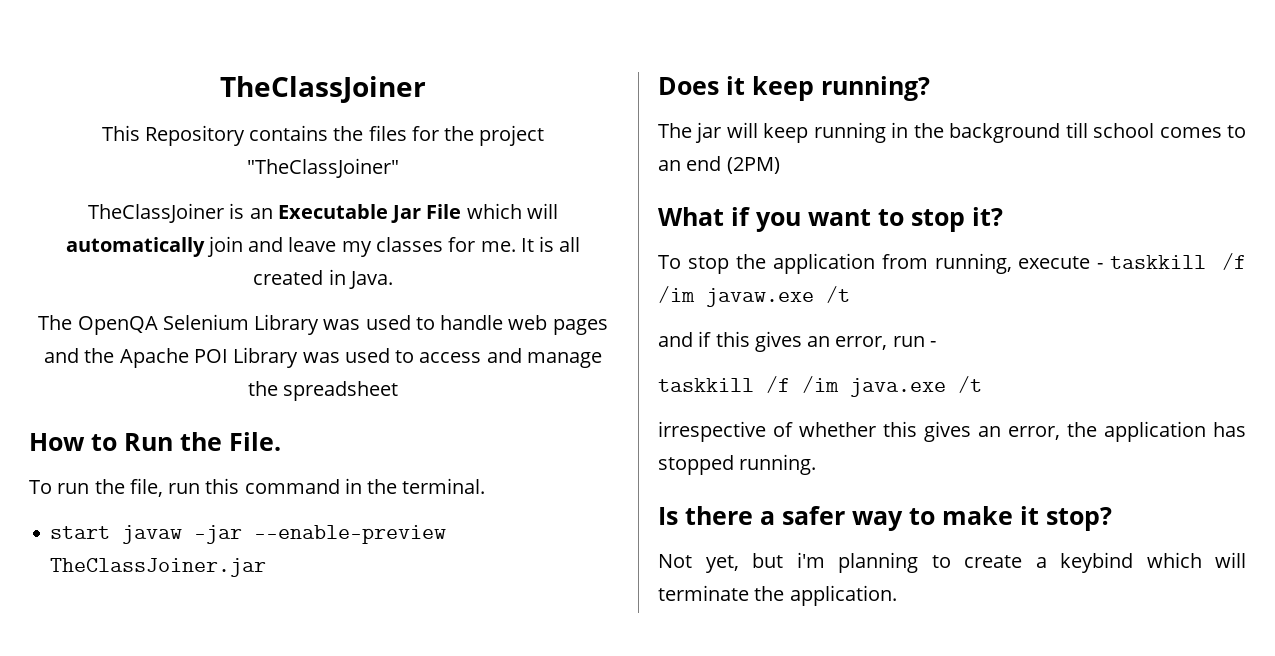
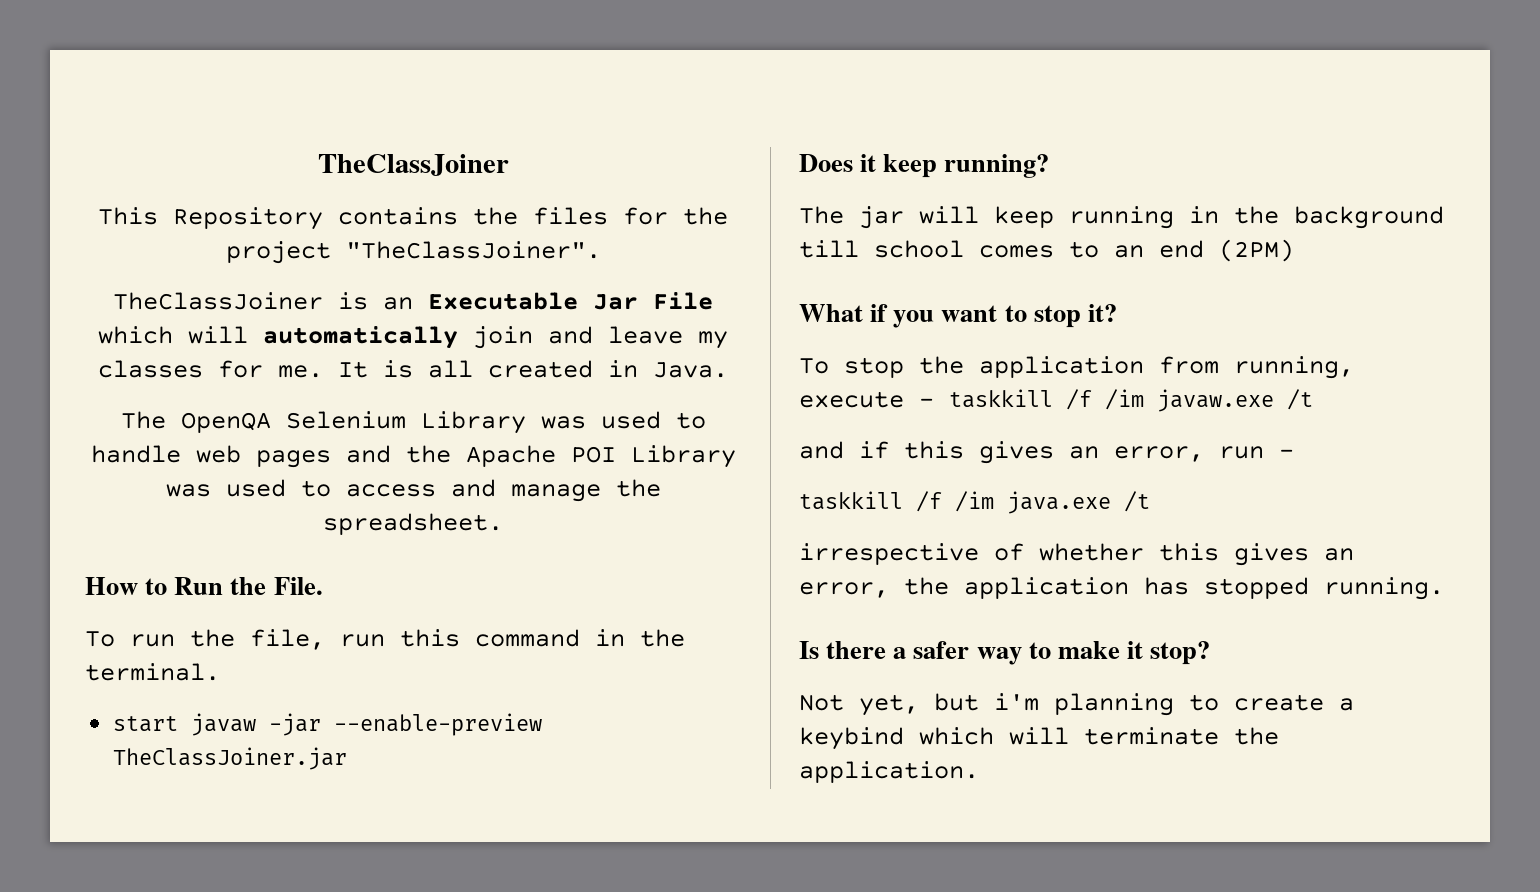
- This Repository contains the files for the project "TheClassJoiner"
+ This Repository contains the files for the project "TheClassJoiner".
- The OpenQA Selenium Library was used to handle web pages and the Apache POI Library was used to access and manage the spreadsheet
+ The OpenQA Selenium Library was used to handle web pages and the Apache POI Library was used to access and manage the spreadsheet.

